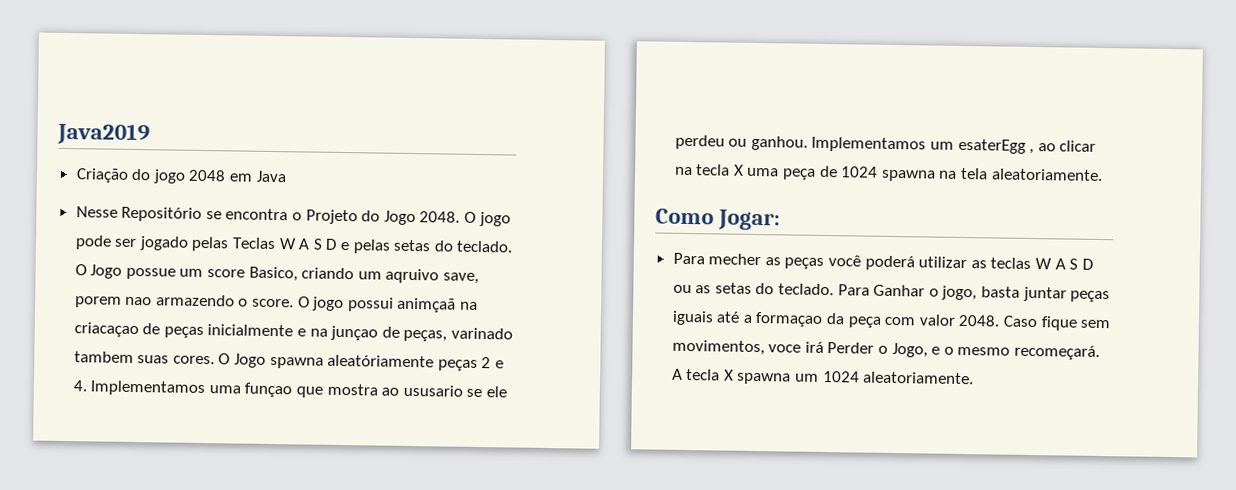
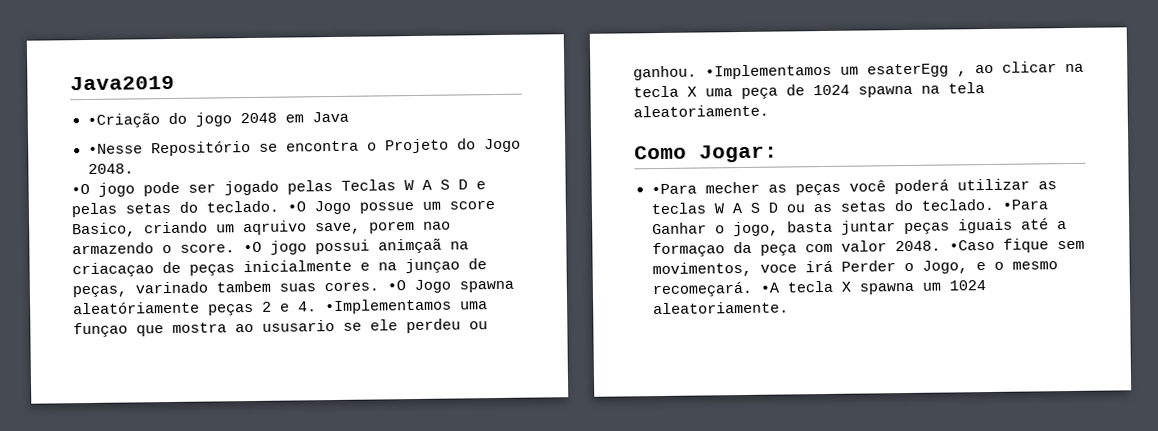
- Criação do jogo 2048 em Java
+ •Criação do jogo 2048 em Java
- Nesse Repositório se encontra o Projeto do Jogo 2048. O jogo pode ser jogado pelas Teclas W A S D e pelas setas do teclado.
+ •Nesse Repositório se encontra o Projeto do Jogo 2048.
+ •O jogo pode ser jogado pelas Teclas W A S D e pelas setas do teclado.
- O Jogo possue um score Basico, criando um aqruivo save, porem nao armazendo o score.
+ •O Jogo possue um score Basico, criando um aqruivo save, porem nao armazendo o score.
- O jogo possui animçaã na criacaçao de peças inicialmente e na junçao de peças, varinado tambem suas cores.
+ •O jogo possui animçaã na criacaçao de peças inicialmente e na junçao de peças, varinado tambem suas cores.
- O Jogo spawna aleatóriamente peças 2 e 4. Implementamos uma funçao que mostra ao ususario se ele perdeu ou ganhou.
+ •O Jogo spawna aleatóriamente peças 2 e 4. •Implementamos uma funçao que mostra ao ususario se ele perdeu ou ganhou.
- Implementamos um esaterEgg , ao clicar na tecla X uma peça de 1024 spawna na tela aleatoriamente.
+ •Implementamos um esaterEgg , ao clicar na tecla X uma peça de 1024 spawna na tela aleatoriamente.
- Para mecher as peças você poderá utilizar as teclas W A S D ou as setas do teclado.
+ •Para mecher as peças você poderá utilizar as teclas W A S D ou as setas do teclado.
- Para Ganhar o jogo, basta juntar peças iguais até a formaçao da peça com valor 2048.
+ •Para Ganhar o jogo, basta juntar peças iguais até a formaçao da peça com valor 2048.
- Caso fique sem movimentos, voce irá Perder o Jogo, e o mesmo recomeçará.
+ •Caso fique sem movimentos, voce irá Perder o Jogo, e o mesmo recomeçará.
- A tecla X spawna um 1024 aleatoriamente.
+ •A tecla X spawna um 1024 aleatoriamente.

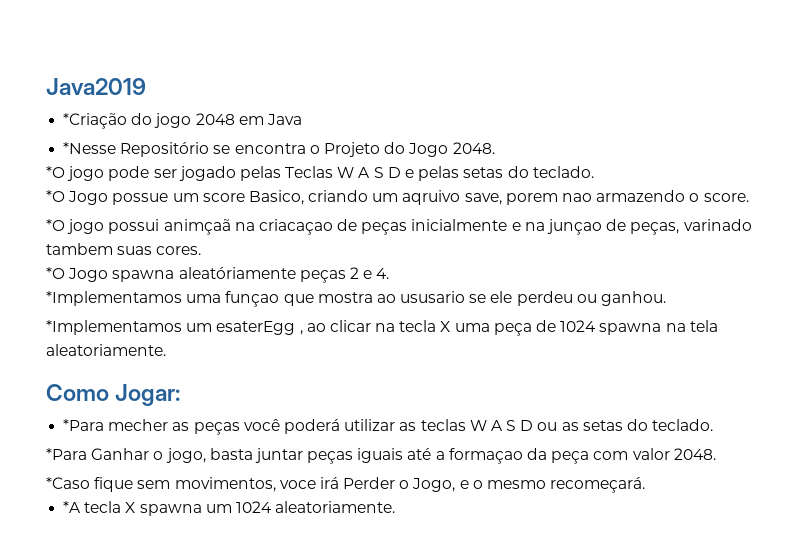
- •Criação do jogo 2048 em Java
+ *Criação do jogo 2048 em Java
- •Nesse Repositório se encontra o Projeto do Jogo 2048.
+ *Nesse Repositório se encontra o Projeto do Jogo 2048.
- •O jogo pode ser jogado pelas Teclas W A S D e pelas setas do teclado. •O Jogo possue um score Basico, criando um aqruivo save, porem nao armazendo o score. •O jogo possui animçaã na criacaçao de peças inicialmente e na junçao de peças, varinado tambem suas cores. •O Jogo spawna aleatóriamente peças 2 e 4. •Implementamos uma funçao que mostra ao ususario se ele perdeu ou ganhou. •Implementamos um esaterEgg , ao clicar na tecla X uma peça de 1024 spawna na tela aleatoriamente.
+ *O jogo pode ser jogado pelas Teclas W A S D e pelas setas do teclado.
+ *O Jogo possue um score Basico, criando um aqruivo save, porem nao armazendo o score.
+ *O jogo possui animçaã na criacaçao de peças inicialmente e na junçao de peças, varinado tambem suas cores.
+ *O Jogo spawna aleatóriamente peças 2 e 4.
+ *Implementamos uma funçao que mostra ao ususario se ele perdeu ou ganhou.
+ *Implementamos um esaterEgg , ao clicar na tecla X uma peça de 1024 spawna na tela aleatoriamente.
- •Para mecher as peças você poderá utilizar as teclas W A S D ou as setas do teclado. •Para Ganhar o jogo, basta juntar peças iguais até a formaçao da peça com valor 2048. •Caso fique sem movimentos, voce irá Perder o Jogo, e o mesmo recomeçará. •A tecla X spawna um 1024 aleatoriamente.
+ *Para mecher as peças você poderá utilizar as teclas W A S D ou as setas do teclado.
+ *Para Ganhar o jogo, basta juntar peças iguais até a formaçao da peça com valor 2048.
+ *Caso fique sem movimentos, voce irá Perder o Jogo, e o mesmo recomeçará.
+ *A tecla X spawna um 1024 aleatoriamente.

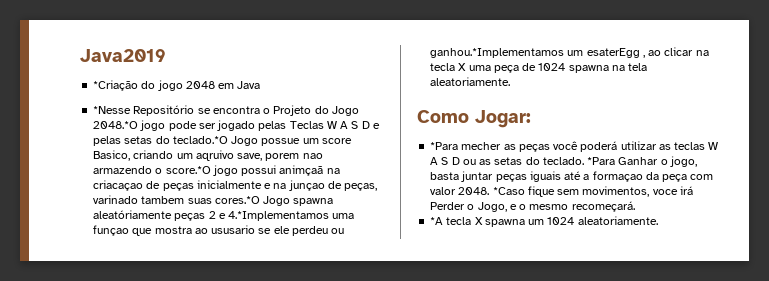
- *Nesse Repositório se encontra o Projeto do Jogo 2048.
- *O jogo pode ser jogado pelas Teclas W A S D e pelas setas do teclado.
- *O Jogo possue um score Basico, criando um aqruivo save, porem nao armazendo o score.
- *O jogo possui animçaã na criacaçao de peças inicialmente e na junçao de peças, varinado tambem suas cores.
- *O Jogo spawna aleatóriamente peças 2 e 4.
- *Implementamos uma funçao que mostra ao ususario se ele perdeu ou ganhou.
- *Implementamos um esaterEgg , ao clicar na tecla X uma peça de 1024 spawna na tela aleatoriamente.
+ *Nesse Repositório se encontra o Projeto do Jogo 2048.*O jogo pode ser jogado pelas Teclas W A S D e pelas setas do teclado.*O Jogo possue um score Basico, criando um aqruivo save, porem nao armazendo o score.*O jogo possui animçaã na criacaçao de peças inicialmente e na junçao de peças, varinado tambem suas cores.*O Jogo spawna aleatóriamente peças 2 e 4.*Implementamos uma funçao que mostra ao ususario se ele perdeu ou ganhou.*Implementamos um esaterEgg , ao clicar na tecla X uma peça de 1024 spawna na tela aleatoriamente.
- *Para mecher as peças você poderá utilizar as teclas W A S D ou as setas do teclado.
- *Para Ganhar o jogo, basta juntar peças iguais até a formaçao da peça com valor 2048.
- *Caso fique sem movimentos, voce irá Perder o Jogo, e o mesmo recomeçará.
+ *Para mecher as peças você poderá utilizar as teclas W A S D ou as setas do teclado. *Para Ganhar o jogo, basta juntar peças iguais até a formaçao da peça com valor 2048. *Caso fique sem movimentos, voce irá Perder o Jogo, e o mesmo recomeçará.

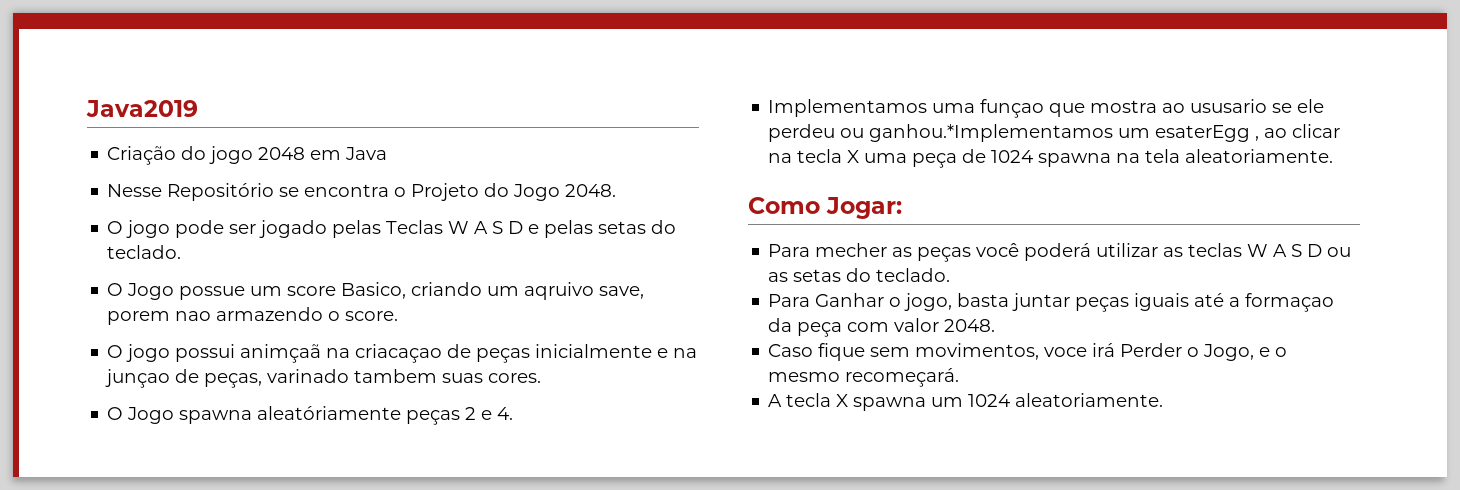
- *Criação do jogo 2048 em Java
+ Criação do jogo 2048 em Java
- *Nesse Repositório se encontra o Projeto do Jogo 2048.*O jogo pode ser jogado pelas Teclas W A S D e pelas setas do teclado.*O Jogo possue um score Basico, criando um aqruivo save, porem nao armazendo o score.*O jogo possui animçaã na criacaçao de peças inicialmente e na junçao de peças, varinado tambem suas cores.*O Jogo spawna aleatóriamente peças 2 e 4.*Implementamos uma funçao que mostra ao ususario se ele perdeu ou ganhou.*Implementamos um esaterEgg , ao clicar na tecla X uma peça de 1024 spawna na tela aleatoriamente.
+ Nesse Repositório se encontra o Projeto do Jogo 2048.
+ O jogo pode ser jogado pelas Teclas W A S D e pelas setas do teclado.
+ O Jogo possue um score Basico, criando um aqruivo save, porem nao armazendo o score.
+ O jogo possui animçaã na criacaçao de peças inicialmente e na junçao de peças, varinado tambem suas cores.
+ O Jogo spawna aleatóriamente peças 2 e 4.
+ Implementamos uma funçao que mostra ao ususario se ele perdeu ou ganhou.*Implementamos um esaterEgg , ao clicar na tecla X uma peça de 1024 spawna na tela aleatoriamente.
- *Para mecher as peças você poderá utilizar as teclas W A S D ou as setas do teclado. *Para Ganhar o jogo, basta juntar peças iguais até a formaçao da peça com valor 2048. *Caso fique sem movimentos, voce irá Perder o Jogo, e o mesmo recomeçará.
+ Para mecher as peças você poderá utilizar as teclas W A S D ou as setas do teclado.
+ Para Ganhar o jogo, basta juntar peças iguais até a formaçao da peça com valor 2048.
+ Caso fique sem movimentos, voce irá Perder o Jogo, e o mesmo recomeçará.
- *A tecla X spawna um 1024 aleatoriamente.
+ A tecla X spawna um 1024 aleatoriamente.

